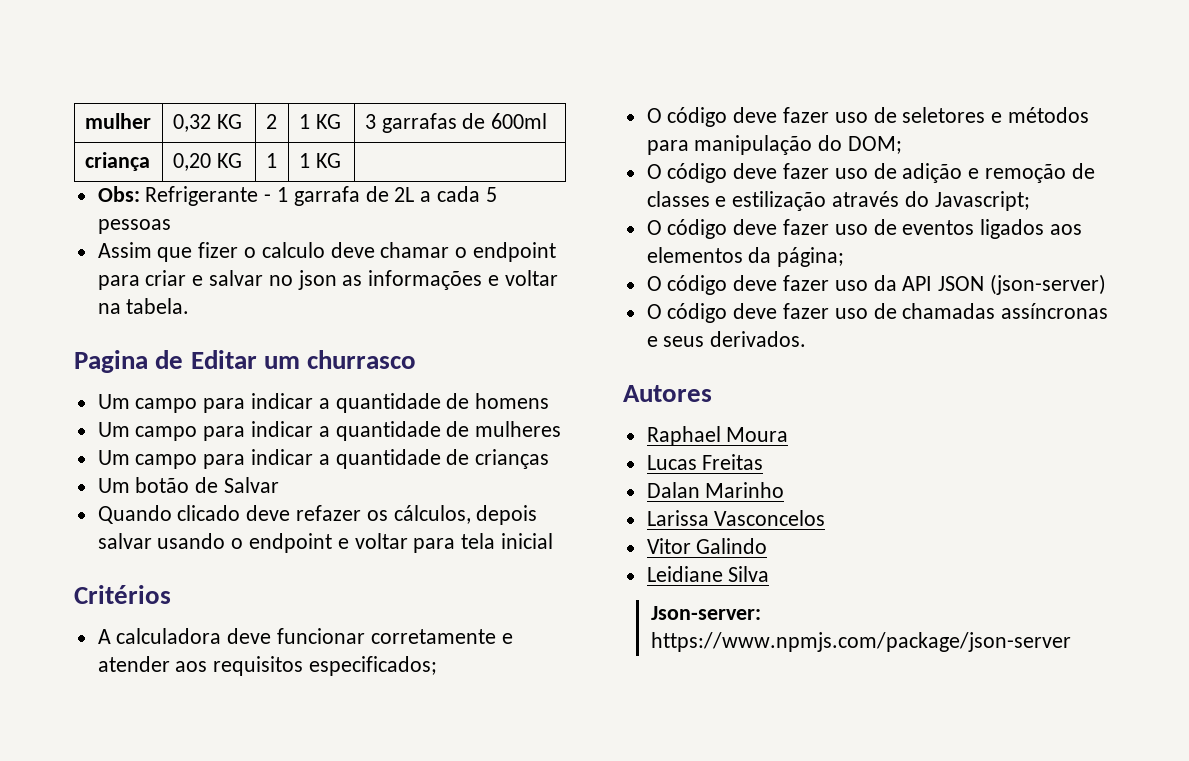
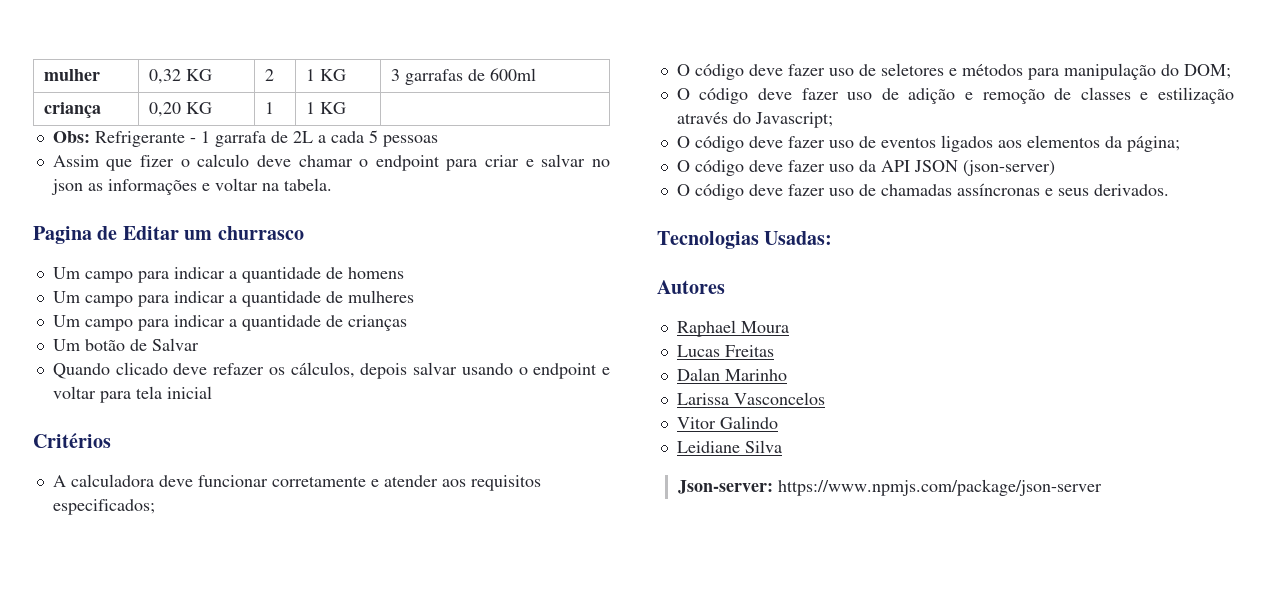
+ Tecnologias Usadas:

